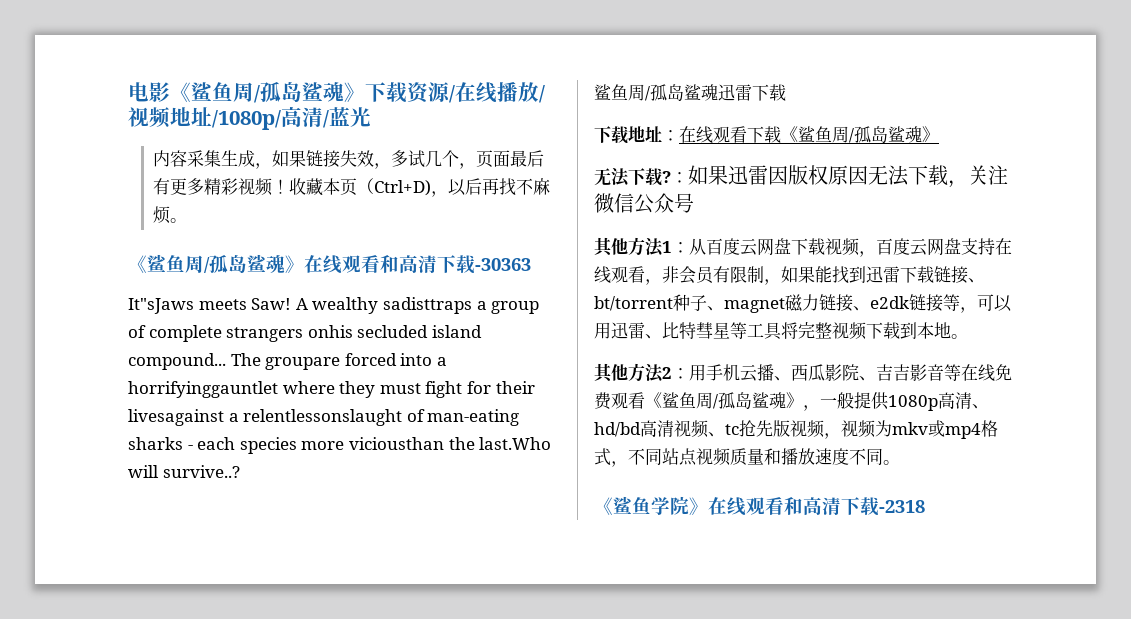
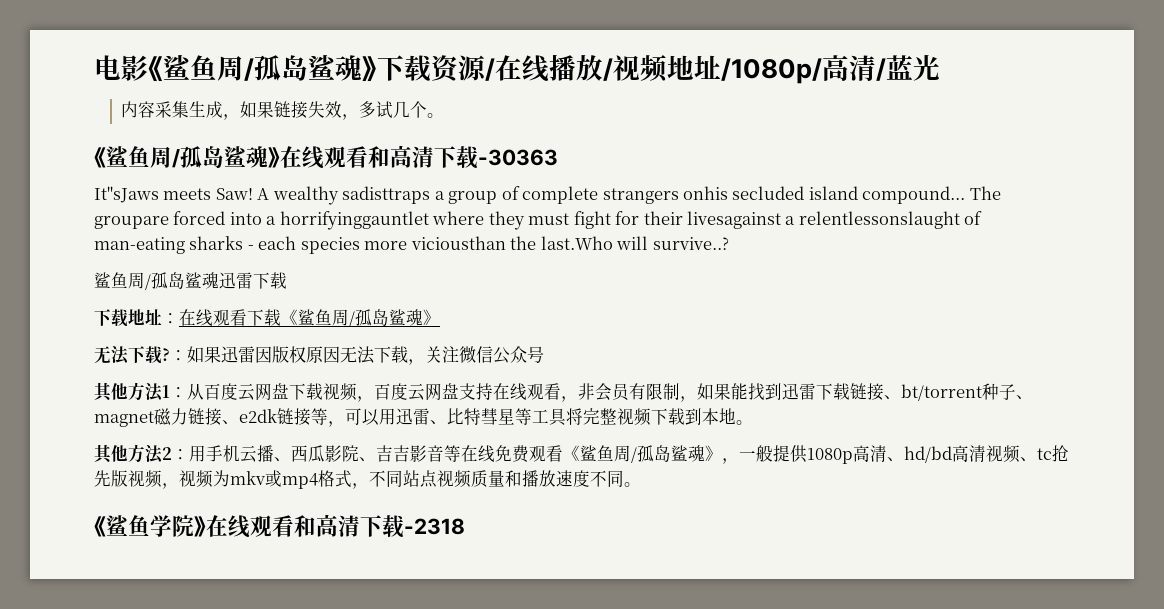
- 内容采集生成，如果链接失效，多试几个，页面最后有更多精彩视频！收藏本页（Ctrl+D)，以后再找不麻烦。
+ 内容采集生成，如果链接失效，多试几个。

